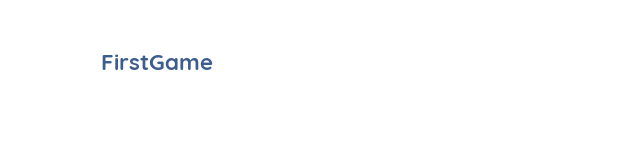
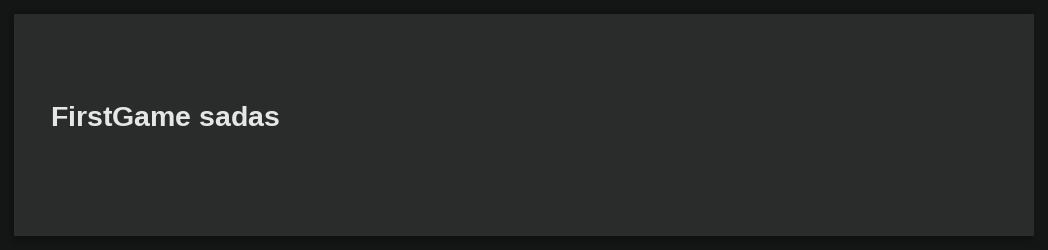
- FirstGame
+ FirstGame sadas

